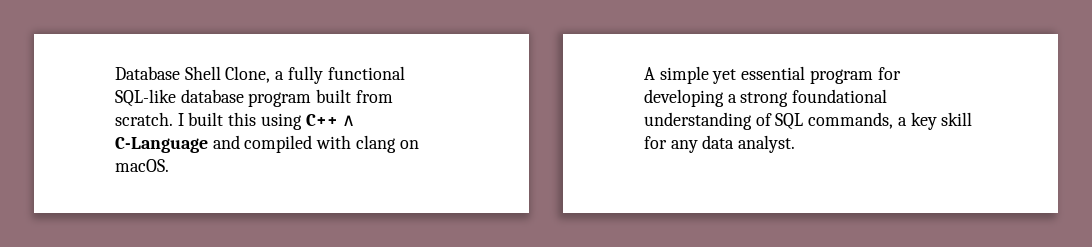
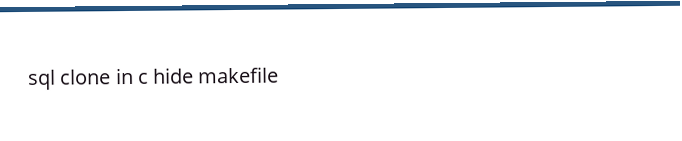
- Database Shell Clone, a fully functional SQL-like database program built from scratch. I built this using C++ ∧ C-Language and compiled with clang on macOS.
- A simple yet essential program for developing a strong foundational understanding of SQL commands, a key skill for any data analyst.
+ sql clone in c hide makefile

